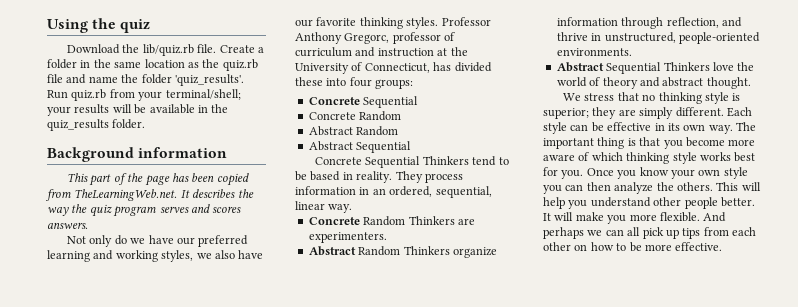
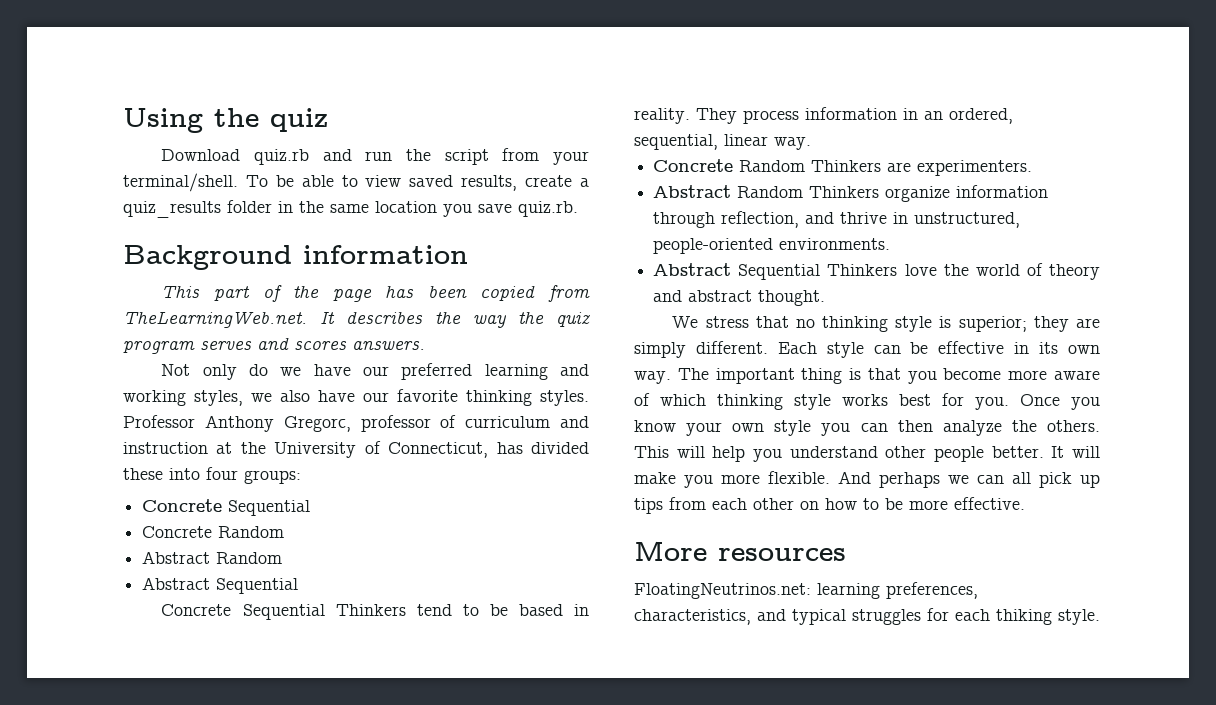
- Download the lib/quiz.rb file. Create a folder in the same location as the quiz.rb file and name the folder 'quiz_results'. Run quiz.rb from your terminal/shell; your results will be available in the quiz_results folder.
+ Download quiz.rb and run the script from your terminal/shell. To be able to view saved results, create a quiz_results folder in the same location you save quiz.rb.
+ More resources
+ FloatingNeutrinos.net: learning preferences, characteristics, and typical struggles for each thiking style.

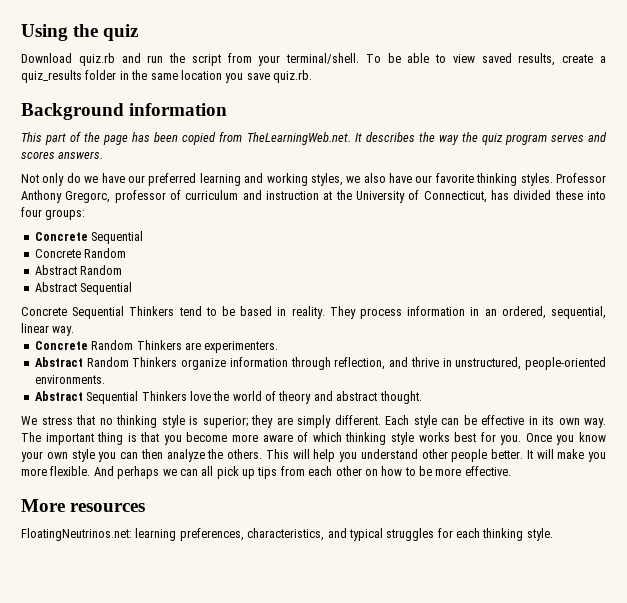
- FloatingNeutrinos.net: learning preferences, characteristics, and typical struggles for each thiking style.
+ FloatingNeutrinos.net: learning preferences, characteristics, and typical struggles for each thinking style.

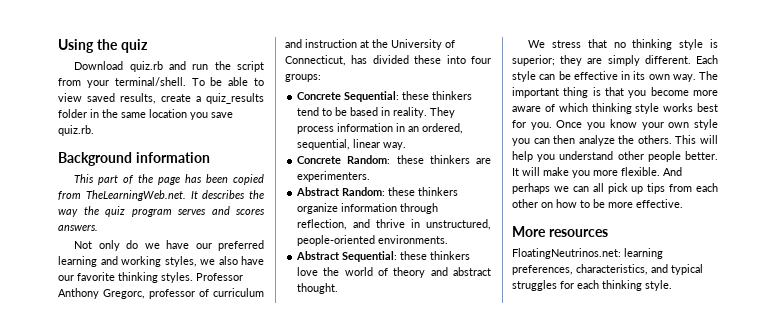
  Professor Anthony Gregorc, professor of curriculum and instruction at the University of Connecticut, has divided these into four groups:
- Concrete Sequential
- Concrete Random
- Abstract Random
- Abstract Sequential
- Concrete Sequential Thinkers tend to be based in reality.
+ Concrete Sequential: these thinkers tend to be based in reality.
- Concrete Random Thinkers are experimenters.
+ Concrete Random: these thinkers are experimenters.
- Abstract Random Thinkers organize information through reflection, and thrive in unstructured, people-oriented environments.
+ Abstract Random: these thinkers organize information through reflection, and thrive in unstructured, people-oriented environments.
- Abstract Sequential Thinkers love the world of theory and abstract thought.
+ Abstract Sequential: these thinkers love the world of theory and abstract thought.

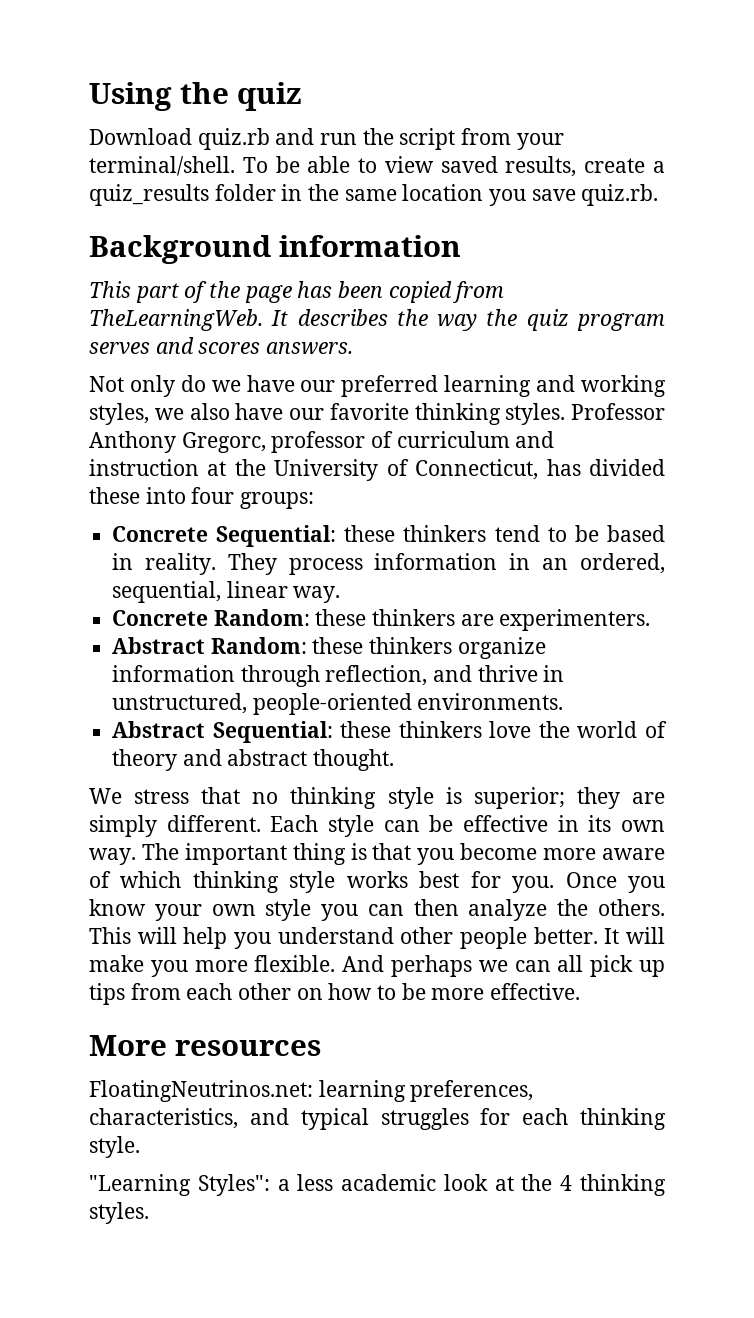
- This part of the page has been copied from TheLearningWeb.net. It describes the way the quiz program serves and scores answers.
+ This part of the page has been copied from TheLearningWeb. It describes the way the quiz program serves and scores answers.
+ "Learning Styles": a less academic look at the 4 thinking styles.

